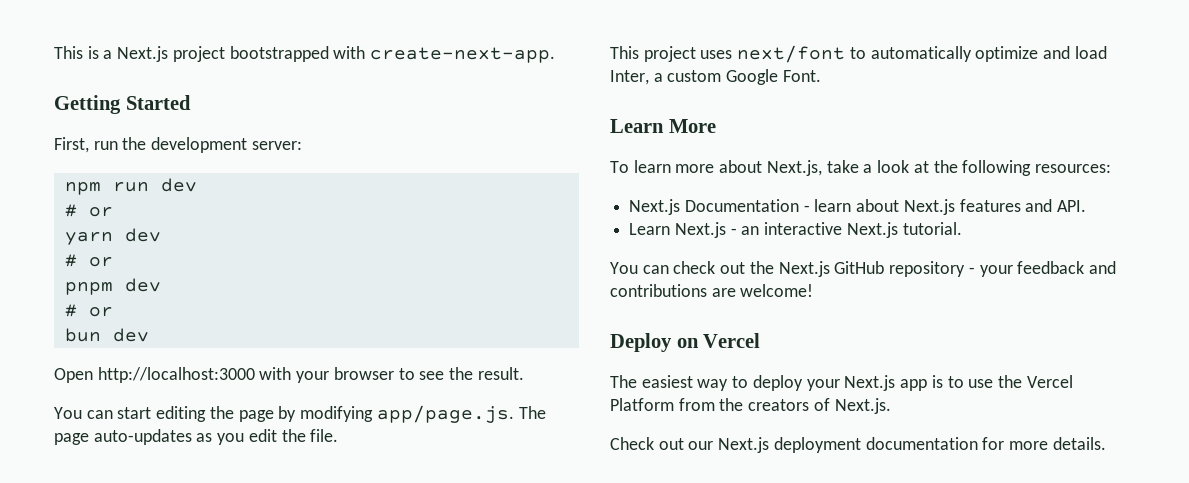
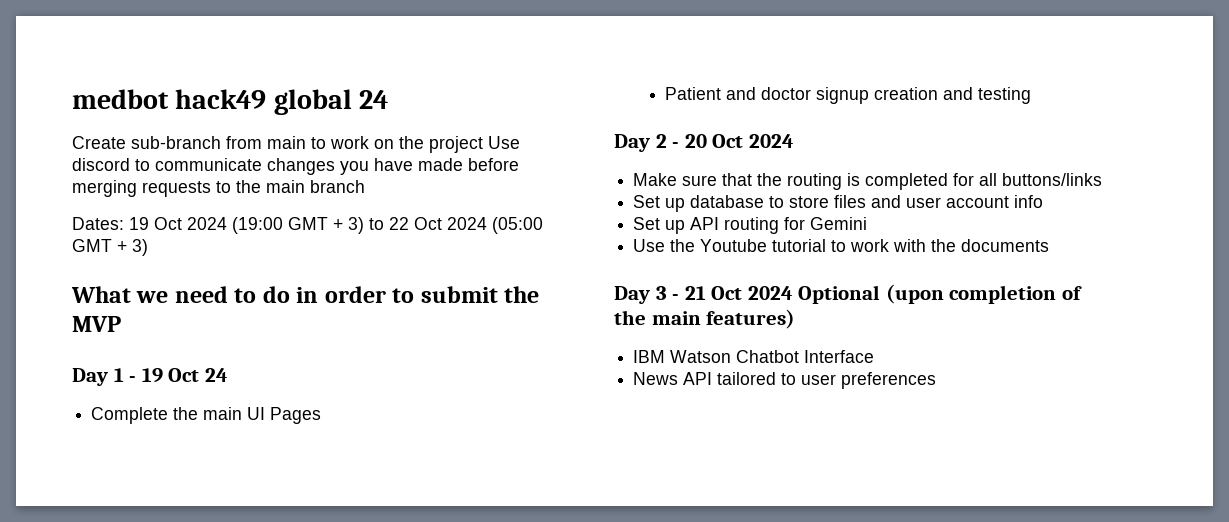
- This is a Next.js project bootstrapped with create-next-app.
- Getting Started
- First, run the development server:
- npm run dev
- # or
- yarn dev
- # or
- pnpm dev
- # or
- bun dev
- Open http://localhost:3000 with your browser to see the result.
- You can start editing the page by modifying app/page.js. The page auto-updates as you edit the file.
- This project uses next/font to automatically optimize and load Inter, a custom Google Font.
- Learn More
- To learn more about Next.js, take a look at the following resources:
- Next.js Documentation - learn about Next.js features and API.
- Learn Next.js - an interactive Next.js tutorial.
- You can check out the Next.js GitHub repository - your feedback and contributions are welcome!
- Deploy on Vercel
- The easiest way to deploy your Next.js app is to use the Vercel Platform from the creators of Next.js.
- Check out our Next.js deployment documentation for more details.
+ medbot hack49 global 24
+ Create sub-branch from main to work on the project Use discord to communicate changes you have made before merging requests to the main branch
+ Dates: 19 Oct 2024 (19:00 GMT + 3) to 22 Oct 2024 (05:00 GMT + 3)
+ What we need to do in order to submit the MVP
+ Day 1 - 19 Oct 24
+ Complete the main UI Pages
+ Patient and doctor signup creation and testing
+ Day 2 - 20 Oct 2024
+ Make sure that the routing is completed for all buttons/links
+ Set up database to store files and user account info
+ Set up API routing for Gemini
+ Use the Youtube tutorial to work with the documents
+ Day 3 - 21 Oct 2024 Optional (upon completion of the main features)
+ IBM Watson Chatbot Interface
+ News API tailored to user preferences

